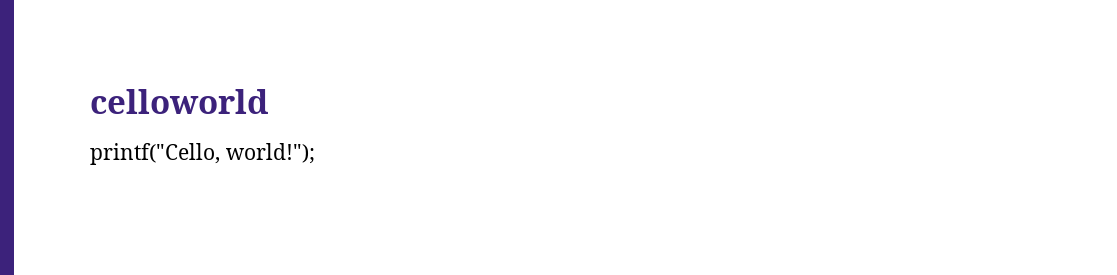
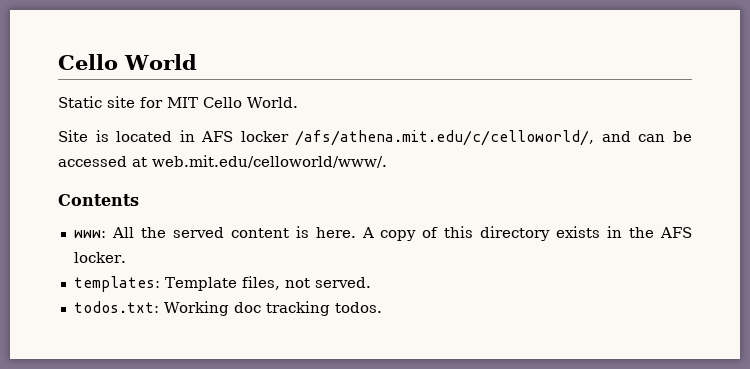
- celloworld
- printf("Cello, world!");
+ Cello World
+ Static site for MIT Cello World.
+ Site is located in AFS locker /afs/athena.mit.edu/c/celloworld/, and can be accessed at web.mit.edu/celloworld/www/.
+ Contents
+ www: All the served content is here. A copy of this directory exists in the AFS locker.
+ templates: Template files, not served.
+ todos.txt: Working doc tracking todos.

